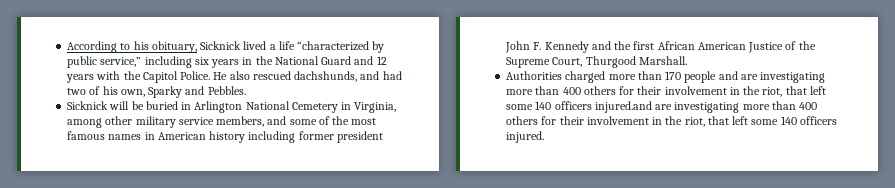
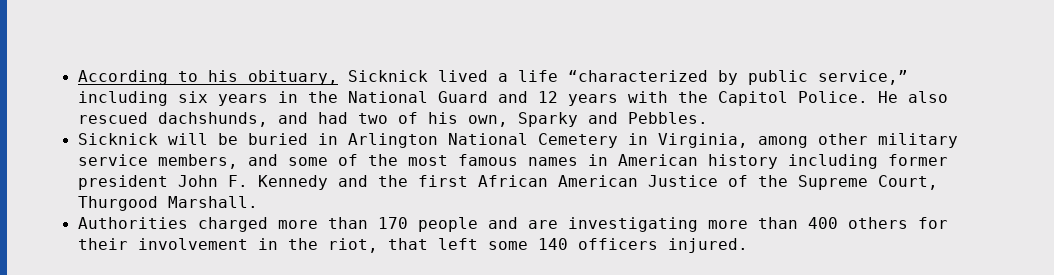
- Authorities charged more than 170 people and are investigating more than 400 others for their involvement in the riot, that left some 140 officers injured.and are investigating more than 400 others for their involvement in the riot, that left some 140 officers injured.
+ Authorities charged more than 170 people and are investigating more than 400 others for their involvement in the riot, that left some 140 officers injured.

